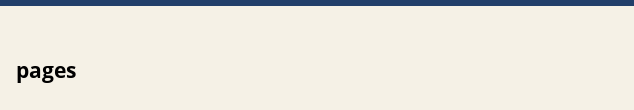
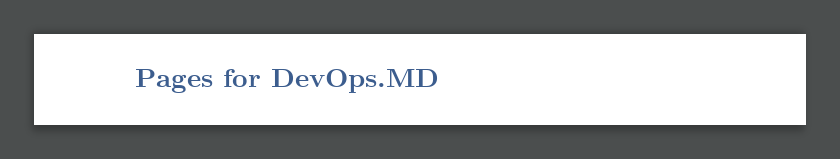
- pages
+ Pages for DevOps.MD

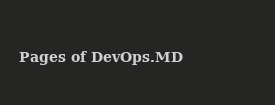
- Pages for DevOps.MD
+ Pages of DevOps.MD

